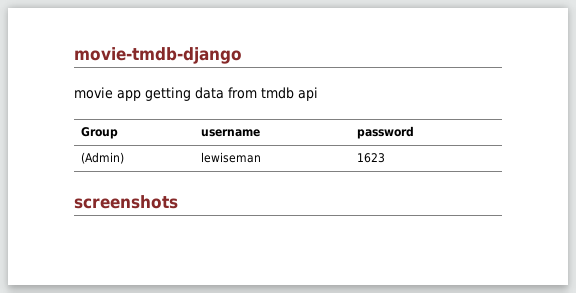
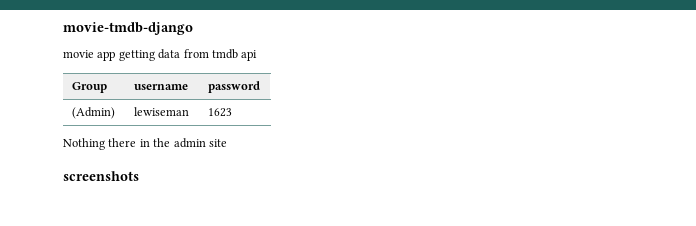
+ Nothing there in the admin site

